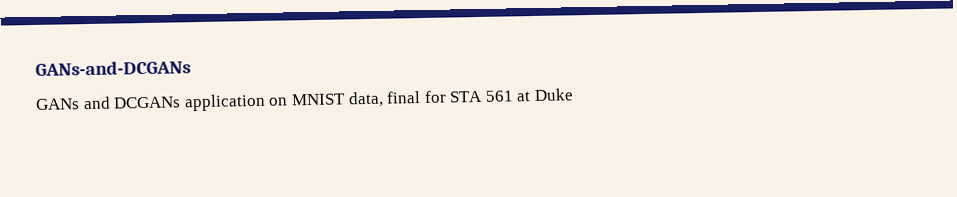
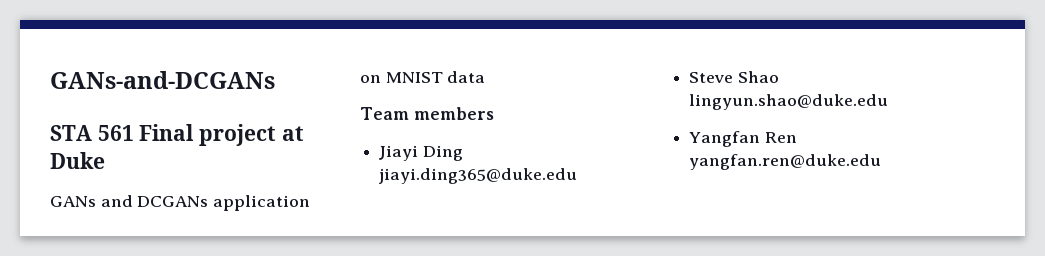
+ STA 561 Final project at Duke
- GANs and DCGANs application on MNIST data, final for STA 561 at Duke
+ GANs and DCGANs application on MNIST data
+ Team members
+ Jiayi Ding jiayi.ding365@duke.edu
+ Steve Shao lingyun.shao@duke.edu
+ Yangfan Ren yangfan.ren@duke.edu

